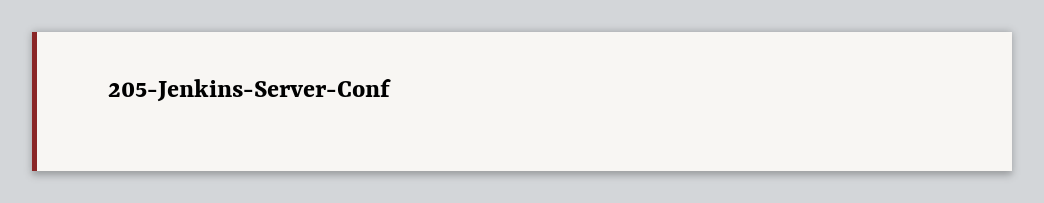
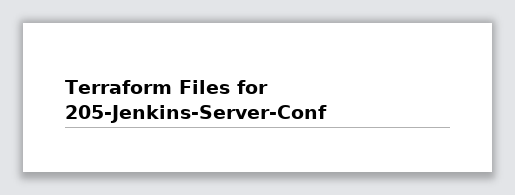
- 205-Jenkins-Server-Conf
+ Terraform Files for 205-Jenkins-Server-Conf

